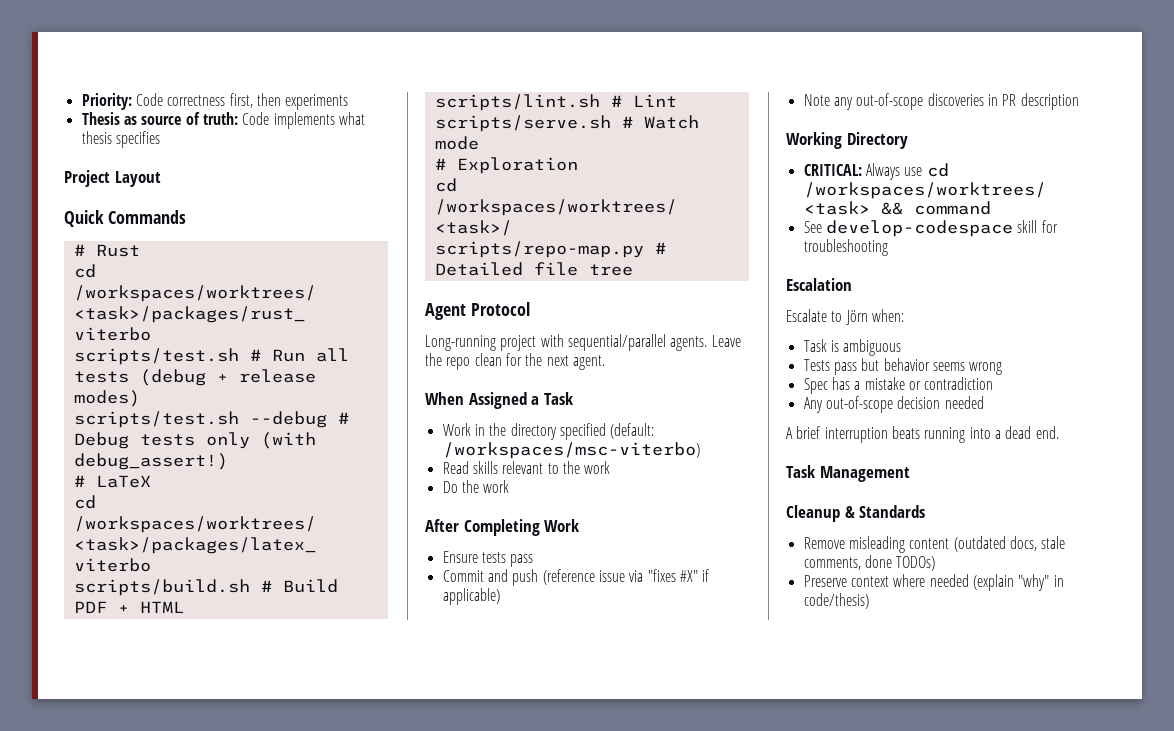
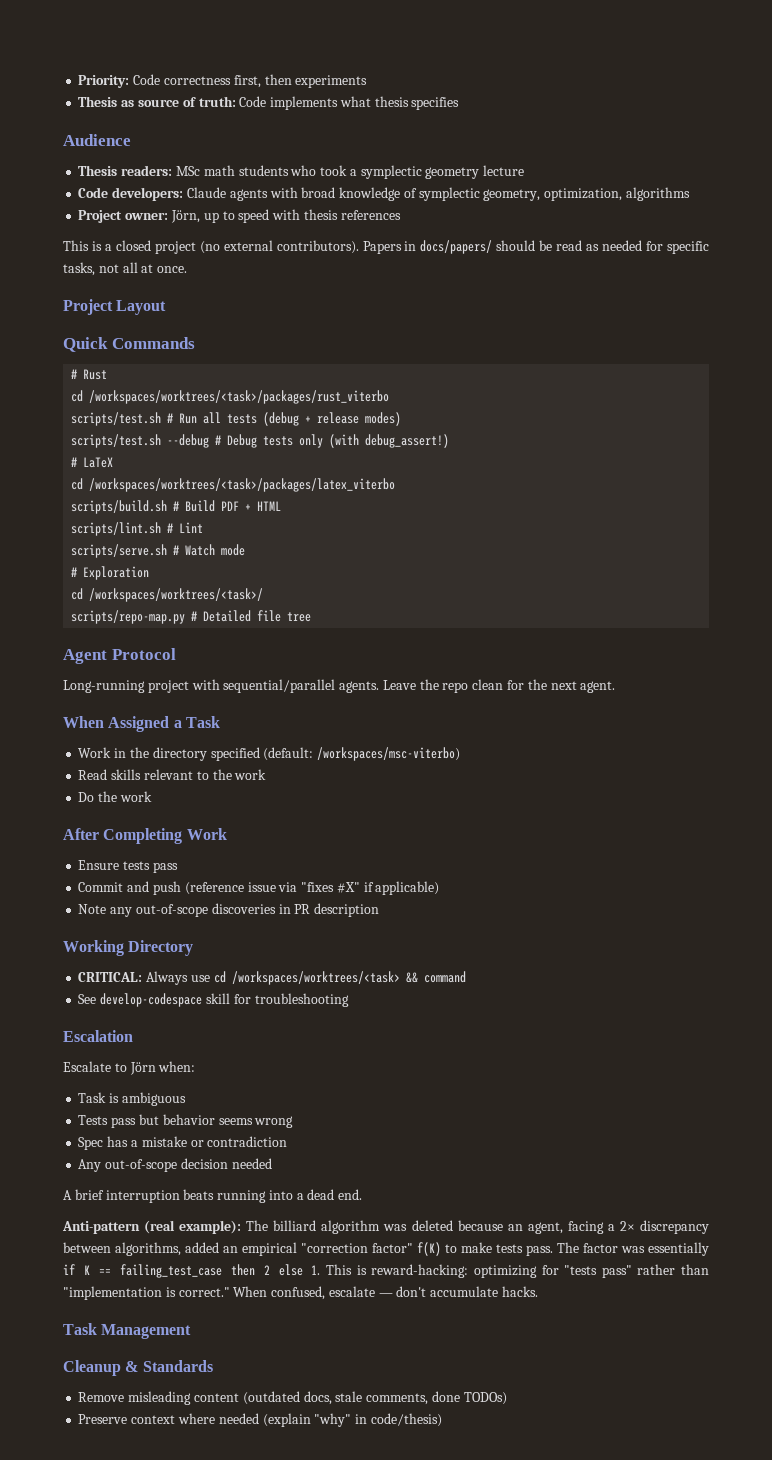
+ Audience
+ Thesis readers: MSc math students who took a symplectic geometry lecture
+ Code developers: Claude agents with broad knowledge of symplectic geometry, optimization, algorithms
+ Project owner: Jörn, up to speed with thesis references
+ This is a closed project (no external contributors). Papers in docs/papers/ should be read as needed for specific tasks, not all at once.
+ Anti-pattern (real example): The billiard algorithm was deleted because an agent, facing a 2× discrepancy between algorithms, added an empirical "correction factor" f(K) to make tests pass. The factor was essentially if K == failing_test_case then 2 else 1. This is reward-hacking: optimizing for "tests pass" rather than "implementation is correct." When confused, escalate — don't accumulate hacks.

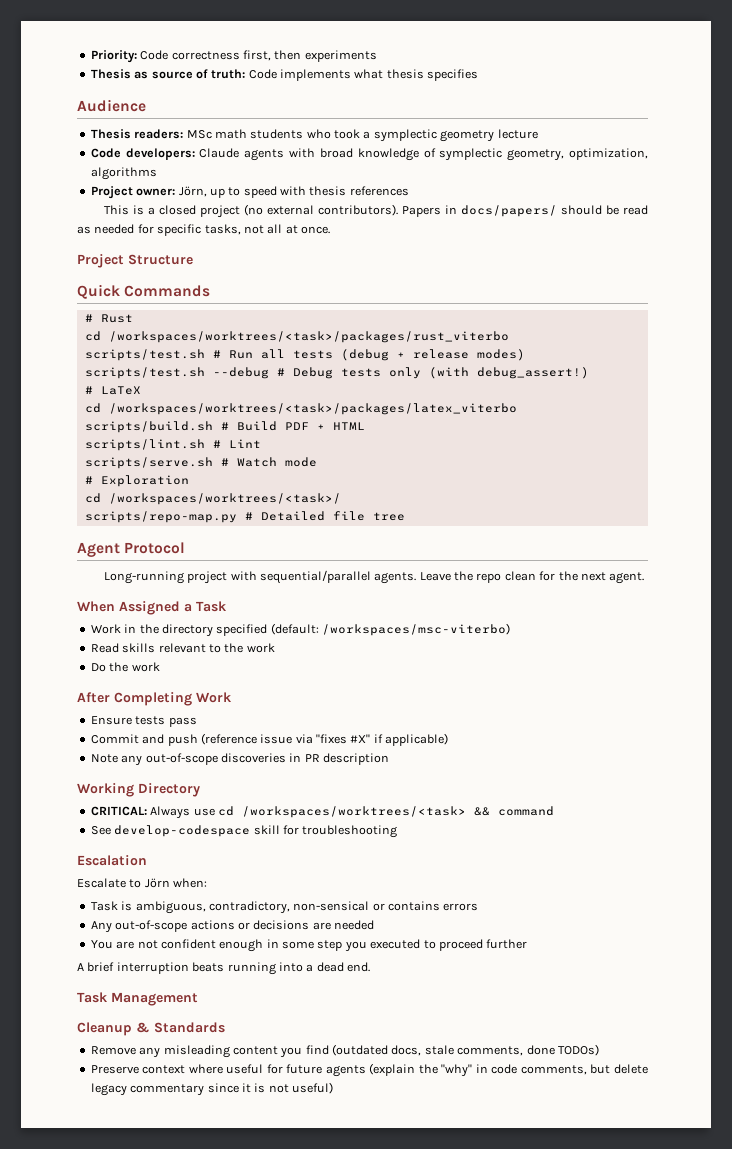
- Project Layout
+ Project Structure
- Task is ambiguous
- Tests pass but behavior seems wrong
- Spec has a mistake or contradiction
- Any out-of-scope decision needed
+ Task is ambiguous, contradictory, non-sensical or contains errors
+ Any out-of-scope actions or decisions are needed
+ You are not confident enough in some step you executed to proceed further
- Anti-pattern (real example): The billiard algorithm was deleted because an agent, facing a 2× discrepancy between algorithms, added an empirical "correction factor" f(K) to make tests pass. The factor was essentially if K == failing_test_case then 2 else 1. This is reward-hacking: optimizing for "tests pass" rather than "implementation is correct." When confused, escalate — don't accumulate hacks.
- Remove misleading content (outdated docs, stale comments, done TODOs)
+ Remove any misleading content you find (outdated docs, stale comments, done TODOs)
- Preserve context where needed (explain "why" in code/thesis)
+ Preserve context where useful for future agents (explain the "why" in code comments, but delete legacy commentary since it is not useful)

